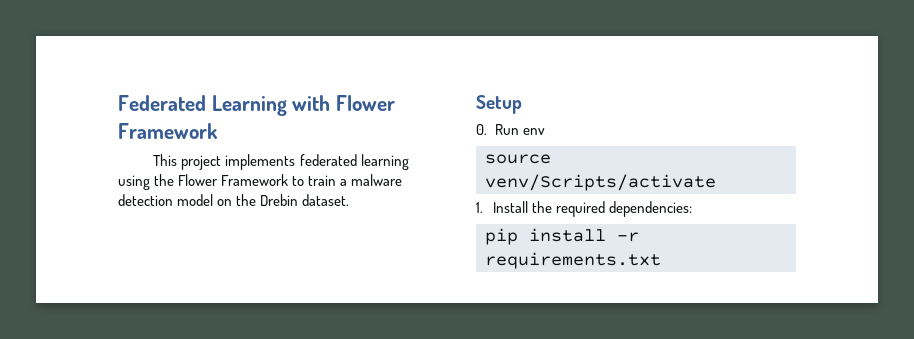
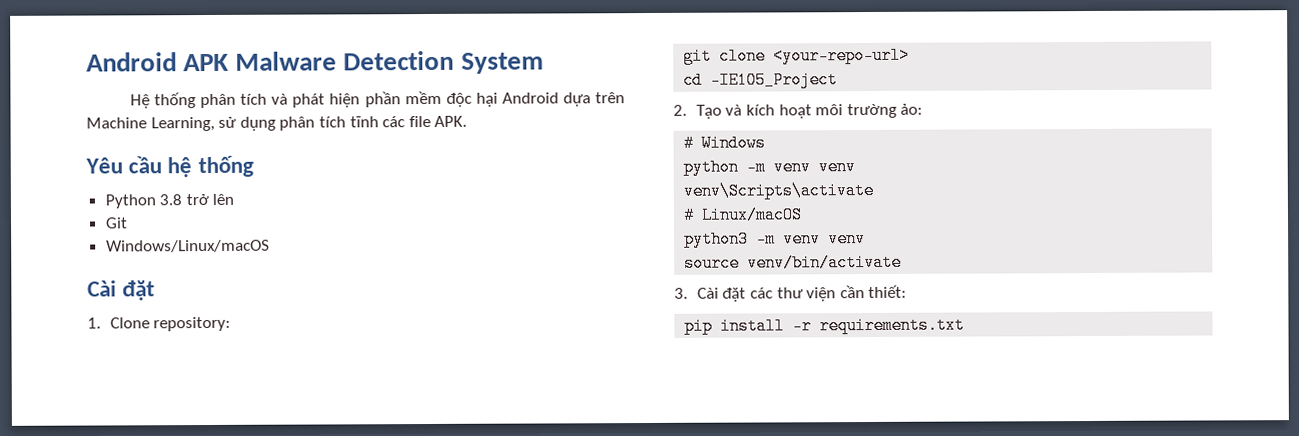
- Federated Learning with Flower Framework
- This project implements federated learning using the Flower Framework to train a malware detection model on the Drebin dataset.
- Setup
- 0. Run env
- source venv/Scripts/activate
- 1. Install the required dependencies:
+ Android APK Malware Detection System
+ Hệ thống phân tích và phát hiện phần mềm độc hại Android dựa trên Machine Learning, sử dụng phân tích tĩnh các file APK.
+ Yêu cầu hệ thống
+ Python 3.8 trở lên
+ Git
+ Windows/Linux/macOS
+ Cài đặt
+ 1. Clone repository:
+ git clone <your-repo-url>
+ cd -IE105_Project
+ 2. Tạo và kích hoạt môi trường ảo:
+ # Windows
+ python -m venv venv
+ venv\Scripts\activate
+ # Linux/macOS
+ python3 -m venv venv
+ source venv/bin/activate
+ 3. Cài đặt các thư viện cần thiết:

